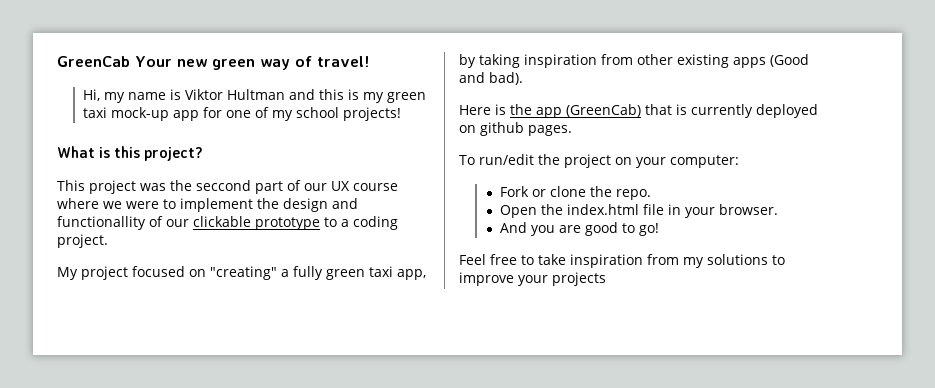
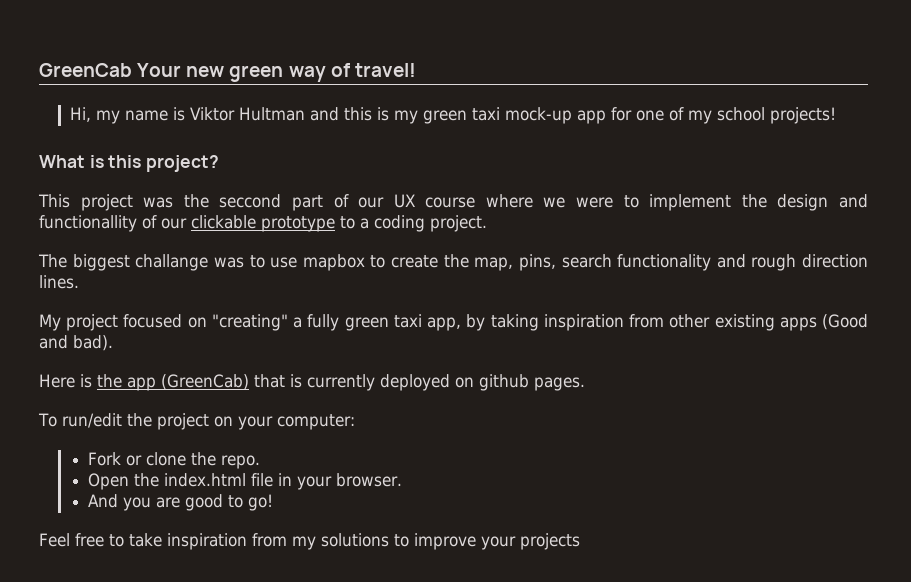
+ The biggest challange was to use mapbox to create the map, pins, search functionality and rough direction lines.

